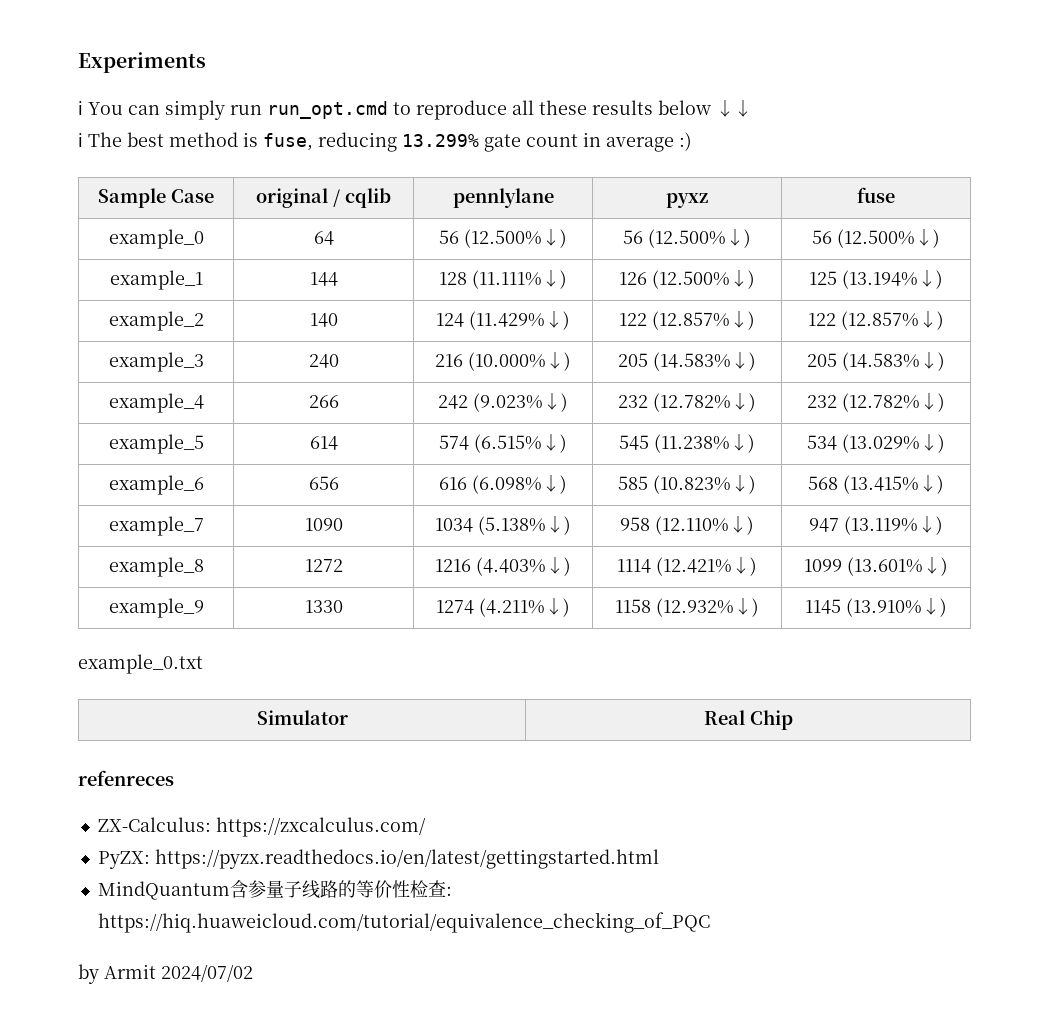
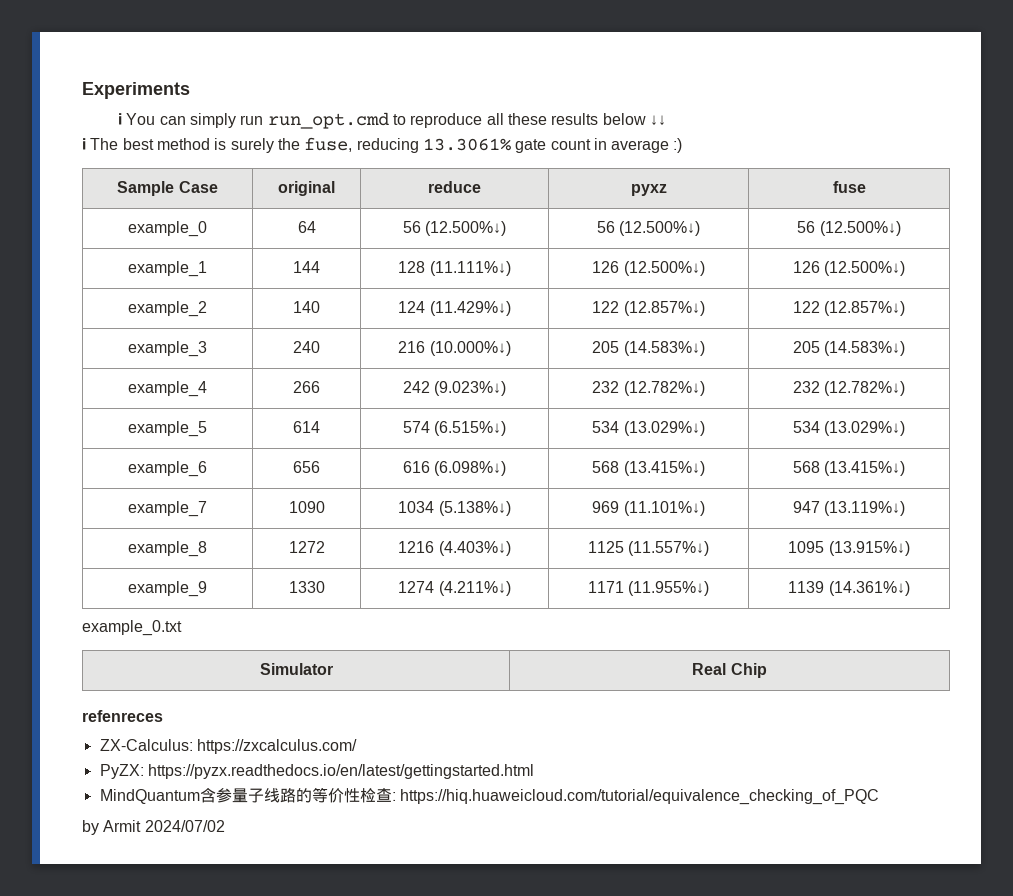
- ℹ The best method is fuse, reducing 13.299% gate count in average :)
+ ℹ The best method is surely the fuse, reducing 13.3061% gate count in average :)
- Sample Case | original / cqlib | pennlylane | pyxz | fuse
+ Sample Case | original | reduce | pyxz | fuse
- example_1 | 144 | 128 (11.111%↓) | 126 (12.500%↓) | 125 (13.194%↓)
+ example_1 | 144 | 128 (11.111%↓) | 126 (12.500%↓) | 126 (12.500%↓)
- example_5 | 614 | 574 (6.515%↓) | 545 (11.238%↓) | 534 (13.029%↓)
+ example_5 | 614 | 574 (6.515%↓) | 534 (13.029%↓) | 534 (13.029%↓)
- example_6 | 656 | 616 (6.098%↓) | 585 (10.823%↓) | 568 (13.415%↓)
+ example_6 | 656 | 616 (6.098%↓) | 568 (13.415%↓) | 568 (13.415%↓)
- example_7 | 1090 | 1034 (5.138%↓) | 958 (12.110%↓) | 947 (13.119%↓)
+ example_7 | 1090 | 1034 (5.138%↓) | 969 (11.101%↓) | 947 (13.119%↓)
- example_8 | 1272 | 1216 (4.403%↓) | 1114 (12.421%↓) | 1099 (13.601%↓)
+ example_8 | 1272 | 1216 (4.403%↓) | 1125 (11.557%↓) | 1095 (13.915%↓)
- example_9 | 1330 | 1274 (4.211%↓) | 1158 (12.932%↓) | 1145 (13.910%↓)
+ example_9 | 1330 | 1274 (4.211%↓) | 1171 (11.955%↓) | 1139 (14.361%↓)

